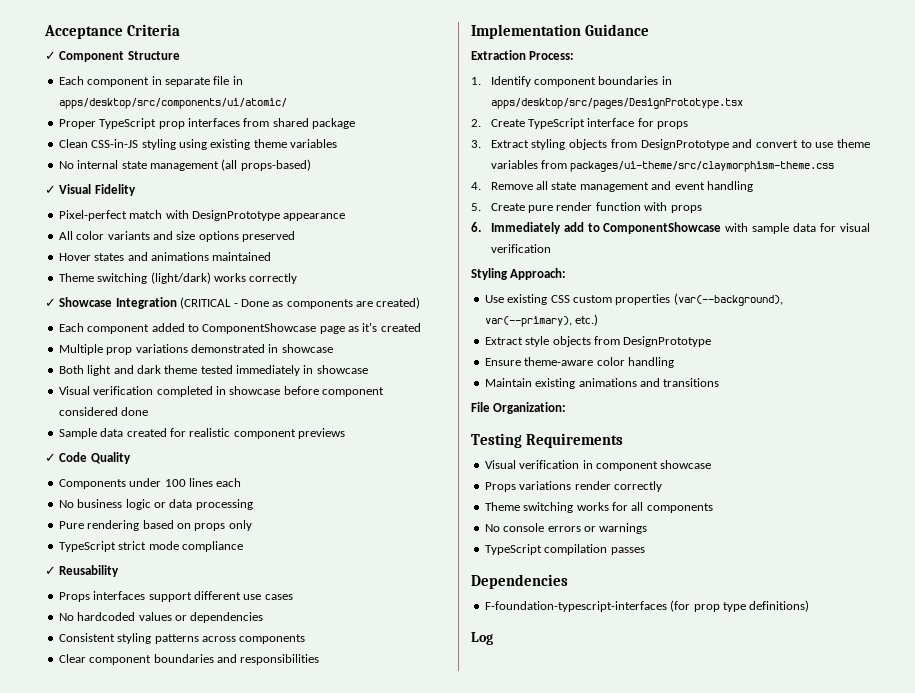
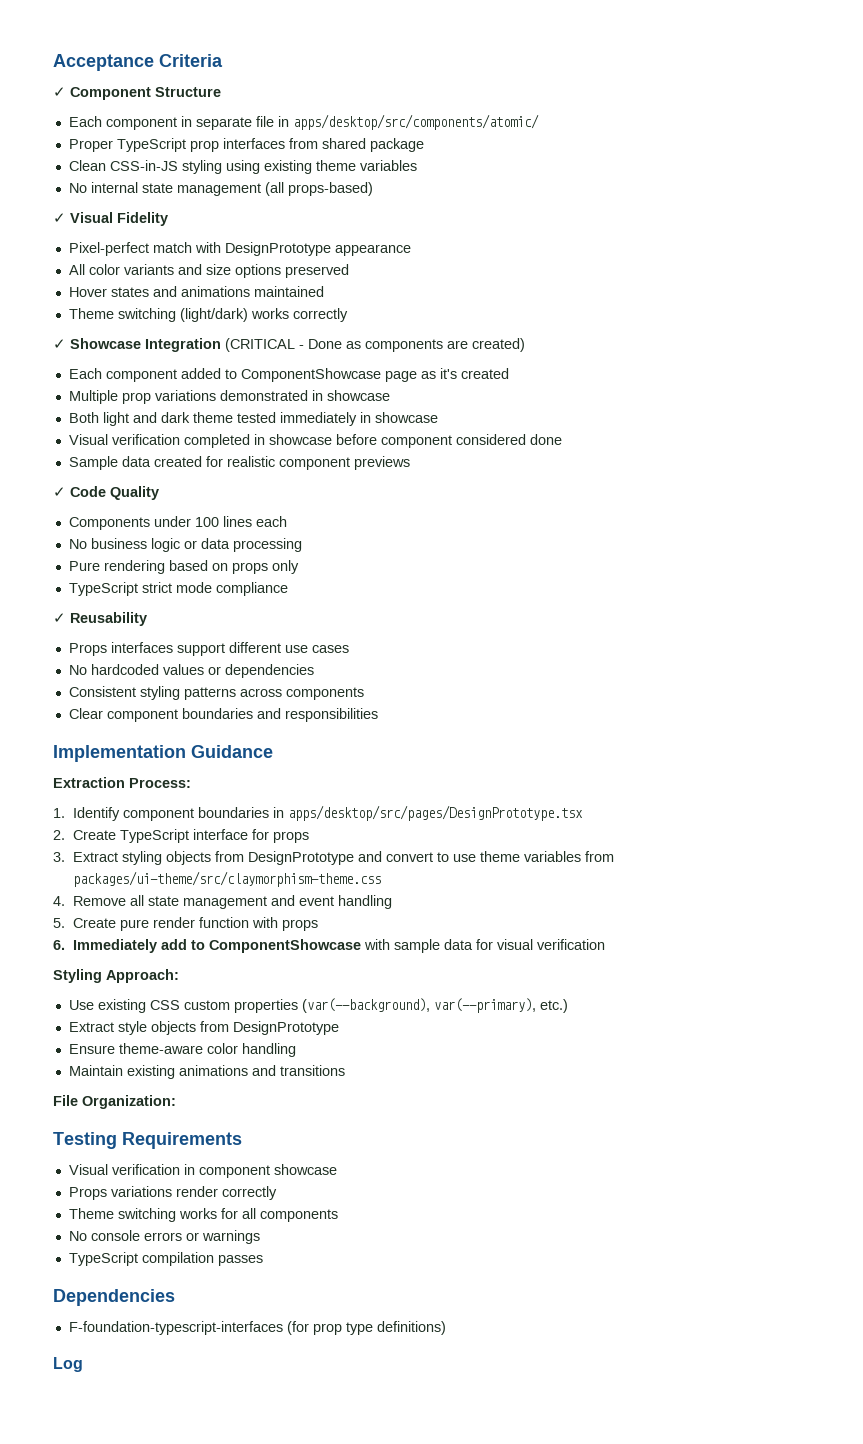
- Each component in separate file in apps/desktop/src/components/ui/atomic/
+ Each component in separate file in apps/desktop/src/components/atomic/

